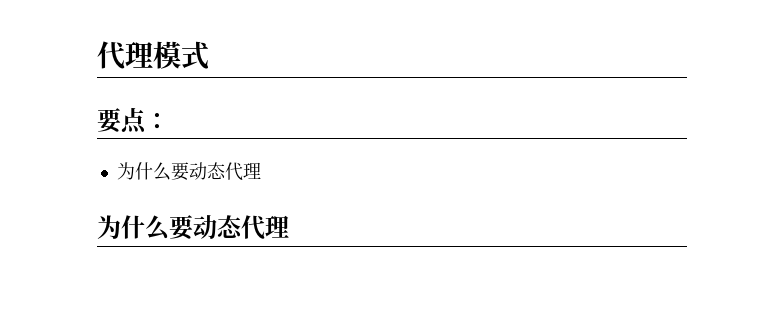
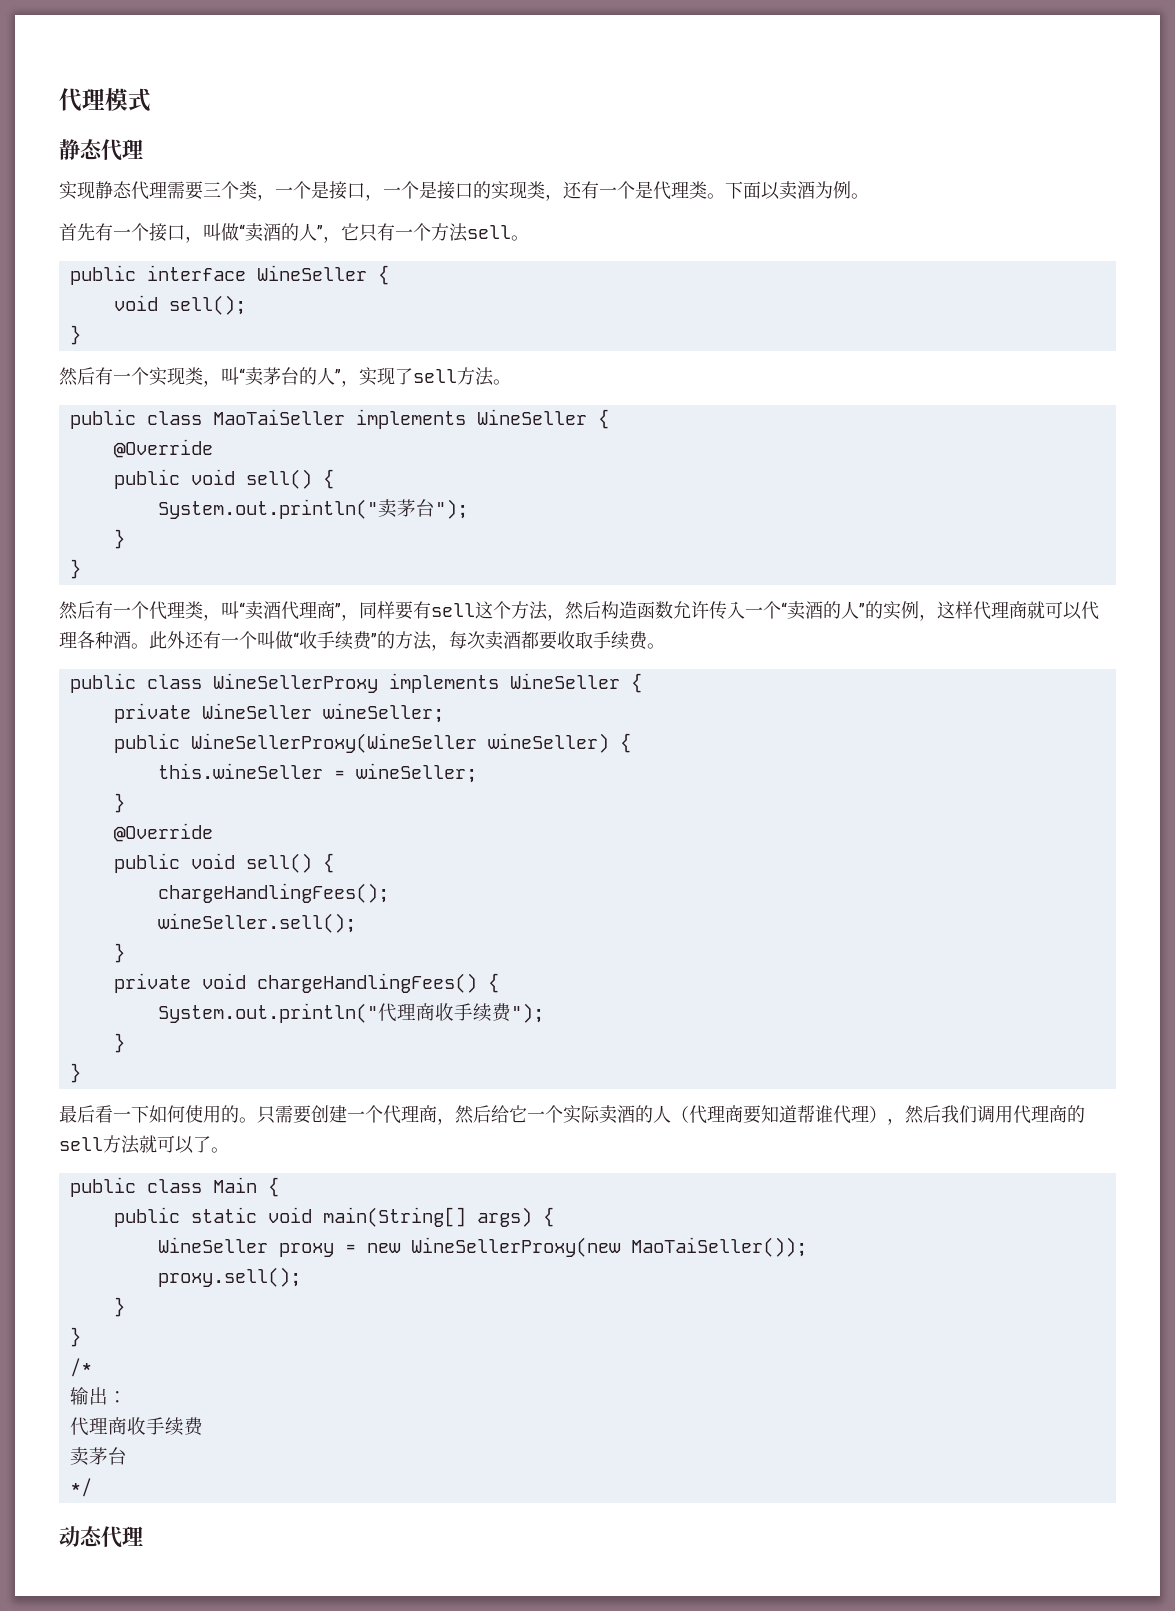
  代理模式
- 要点：
- 为什么要动态代理
- 为什么要动态代理
+ 静态代理
+ 实现静态代理需要三个类，一个是接口，一个是接口的实现类，还有一个是代理类。下面以卖酒为例。
+ 首先有一个接口，叫做“卖酒的人”，它只有一个方法sell。
+ public interface WineSeller {
+ void sell();
+ }
+ 然后有一个实现类，叫“卖茅台的人”，实现了sell方法。
+ public class MaoTaiSeller implements WineSeller {
+ @Override
+ public void sell() {
+ System.out.println("卖茅台");
+ }
+ }
+ 然后有一个代理类，叫“卖酒代理商”，同样要有sell这个方法，然后构造函数允许传入一个“卖酒的人”的实例，这样代理商就可以代理各种酒。此外还有一个叫做“收手续费”的方法，每次卖酒都要收取手续费。
+ public class WineSellerProxy implements WineSeller {
+ private WineSeller wineSeller;
+ public WineSellerProxy(WineSeller wineSeller) {
+ this.wineSeller = wineSeller;
+ }
+ @Override
+ public void sell() {
+ chargeHandlingFees();
+ wineSeller.sell();
+ }
+ private void chargeHandlingFees() {
+ System.out.println("代理商收手续费");
+ }
+ }
+ 最后看一下如何使用的。只需要创建一个代理商，然后给它一个实际卖酒的人（代理商要知道帮谁代理），然后我们调用代理商的sell方法就可以了。
+ public class Main {
+ public static void main(String[] args) {
+ WineSeller proxy = new WineSellerProxy(new MaoTaiSeller());
+ proxy.sell();
+ }
+ }
+ /*
+ 输出：
+ 代理商收手续费
+ 卖茅台
+ */
+ 动态代理

